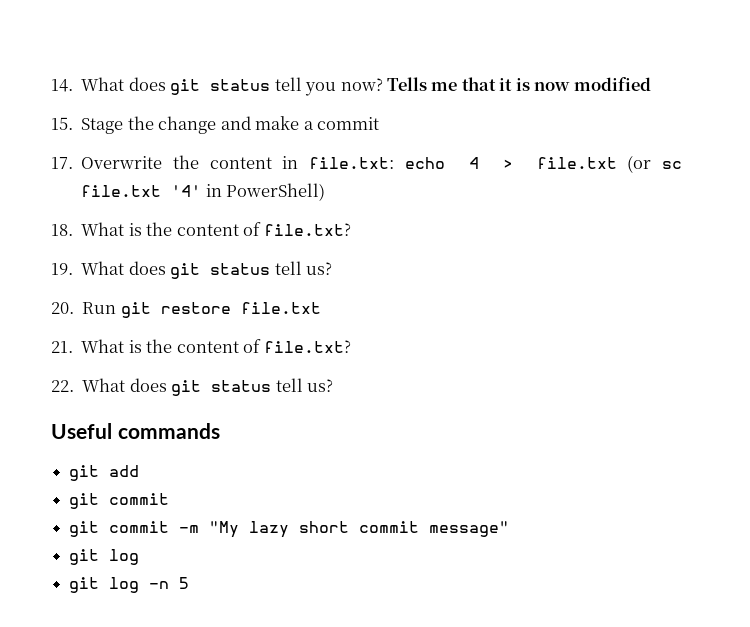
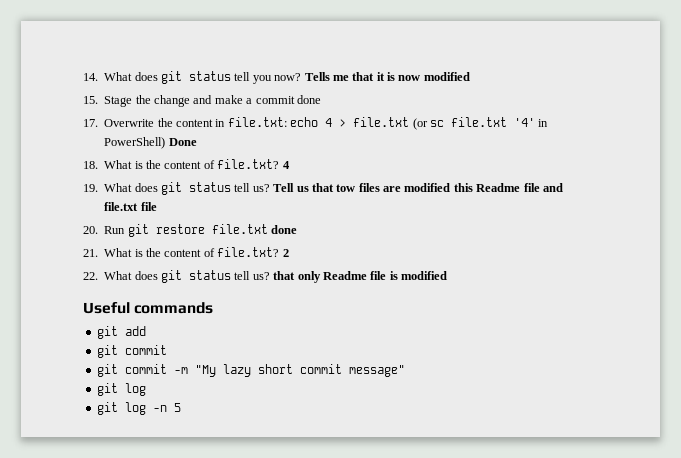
- 15. Stage the change and make a commit
+ 15. Stage the change and make a commit done
- 17. Overwrite the content in file.txt: echo 4 > file.txt (or sc file.txt '4' in PowerShell)
+ 17. Overwrite the content in file.txt: echo 4 > file.txt (or sc file.txt '4' in PowerShell) Done
- 18. What is the content of file.txt?
+ 18. What is the content of file.txt? 4
+ Tell us that tow files are modified this Readme file and file.txt file
- 20. Run git restore file.txt
+ 20. Run git restore file.txt done
+ 2
- 22. What does git status tell us?
+ 22. What does git status tell us? that only Readme file is modified

